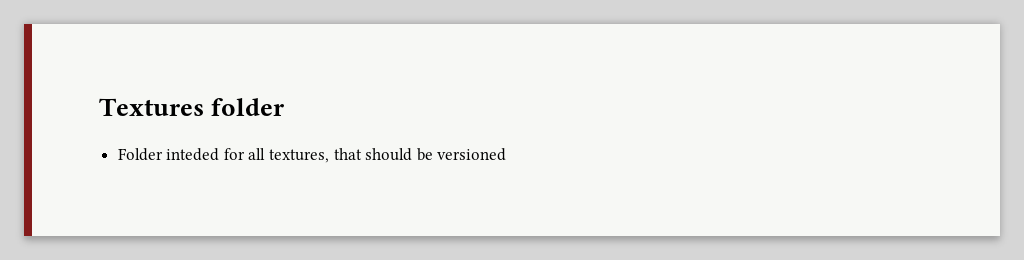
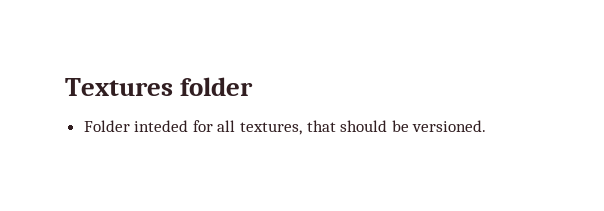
- Folder inteded for all textures, that should be versioned
+ Folder inteded for all textures, that should be versioned.

